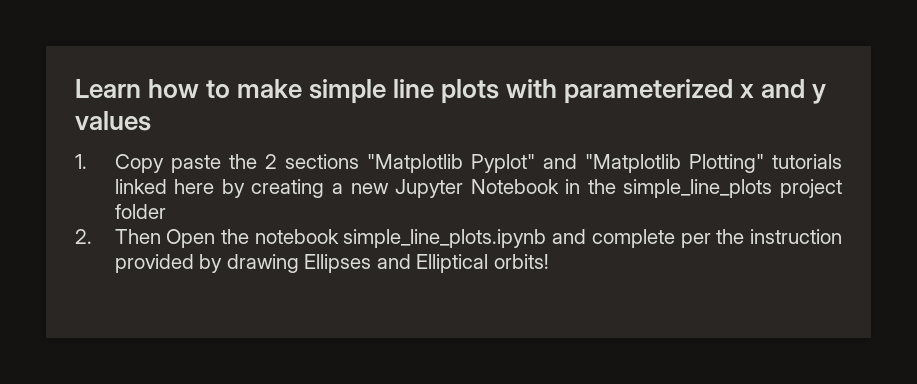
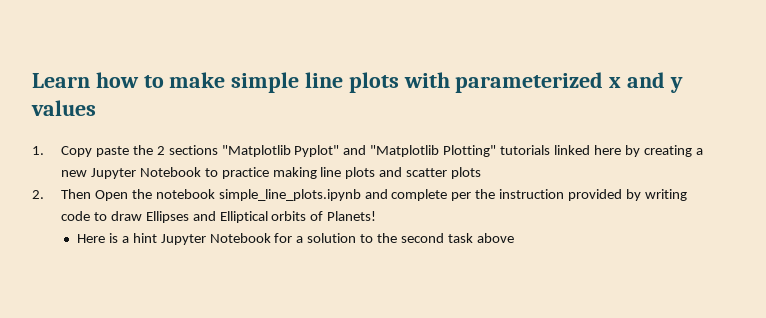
- 1. Copy paste the 2 sections "Matplotlib Pyplot" and "Matplotlib Plotting" tutorials linked here by creating a new Jupyter Notebook in the simple_line_plots project folder
+ 1. Copy paste the 2 sections "Matplotlib Pyplot" and "Matplotlib Plotting" tutorials linked here by creating a new Jupyter Notebook to practice making line plots and scatter plots
- 2. Then Open the notebook simple_line_plots.ipynb and complete per the instruction provided by drawing Ellipses and Elliptical orbits!
+ 2. Then Open the notebook simple_line_plots.ipynb and complete per the instruction provided by writing code to draw Ellipses and Elliptical orbits of Planets!
+ Here is a hint Jupyter Notebook for a solution to the second task above

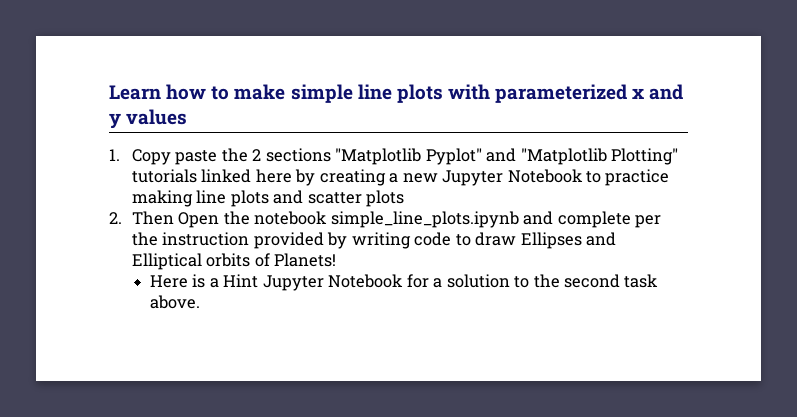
- Here is a hint Jupyter Notebook for a solution to the second task above
+ Here is a Hint Jupyter Notebook for a solution to the second task above.

